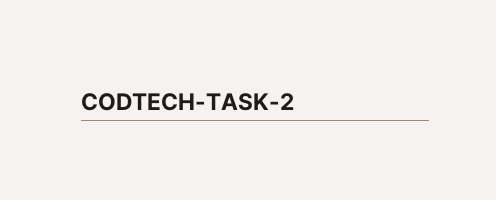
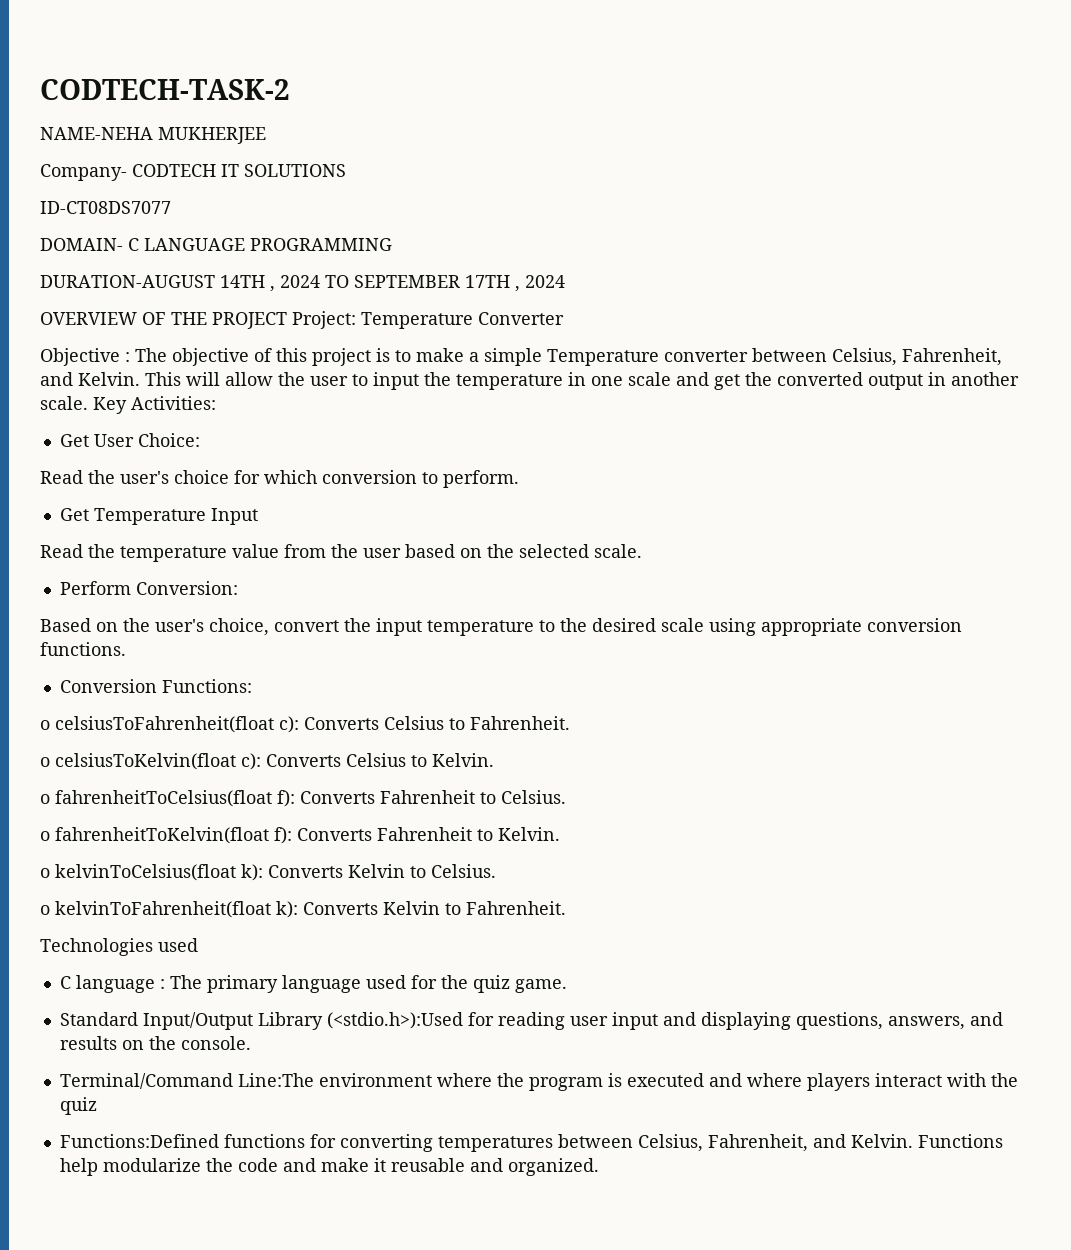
+ NAME-NEHA MUKHERJEE
+ Company- CODTECH IT SOLUTIONS
+ ID-CT08DS7077
+ DOMAIN- C LANGUAGE PROGRAMMING
+ DURATION-AUGUST 14TH , 2024 TO SEPTEMBER 17TH , 2024
+ OVERVIEW OF THE PROJECT Project: Temperature Converter
+ Objective : The objective of this project is to make a simple Temperature converter between Celsius, Fahrenheit, and Kelvin. This will allow the user to input the temperature in one scale and get the converted output in another scale. Key Activities:
+ Get User Choice:
+ Read the user's choice for which conversion to perform.
+ Get Temperature Input
+ Read the temperature value from the user based on the selected scale.
+ Perform Conversion:
+ Based on the user's choice, convert the input temperature to the desired scale using appropriate conversion functions.
+ Conversion Functions:
+ o celsiusToFahrenheit(float c): Converts Celsius to Fahrenheit.
+ o celsiusToKelvin(float c): Converts Celsius to Kelvin.
+ o fahrenheitToCelsius(float f): Converts Fahrenheit to Celsius.
+ o fahrenheitToKelvin(float f): Converts Fahrenheit to Kelvin.
+ o kelvinToCelsius(float k): Converts Kelvin to Celsius.
+ o kelvinToFahrenheit(float k): Converts Kelvin to Fahrenheit.
+ Technologies used
+ C language : The primary language used for the quiz game.
+ Standard Input/Output Library (<stdio.h>):Used for reading user input and displaying questions, answers, and results on the console.
+ Terminal/Command Line:The environment where the program is executed and where players interact with the quiz
+ Functions:Defined functions for converting temperatures between Celsius, Fahrenheit, and Kelvin. Functions help modularize the code and make it reusable and organized.

